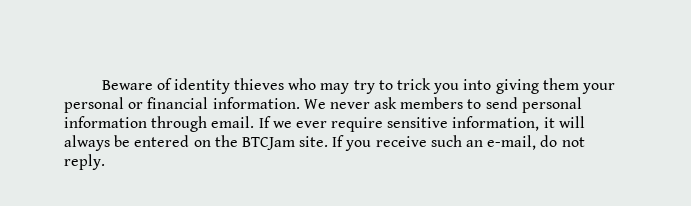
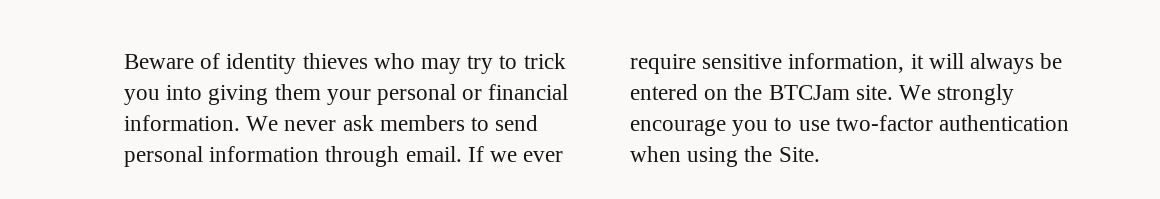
- If you receive such an e-mail, do not reply.
+ We strongly encourage you to use two-factor authentication when using the Site.

